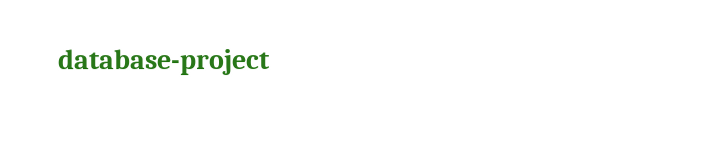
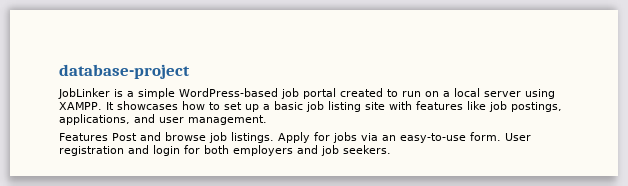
+ JobLinker is a simple WordPress-based job portal created to run on a local server using XAMPP. It showcases how to set up a basic job listing site with features like job postings, applications, and user management.
+ Features Post and browse job listings. Apply for jobs via an easy-to-use form. User registration and login for both employers and job seekers.

